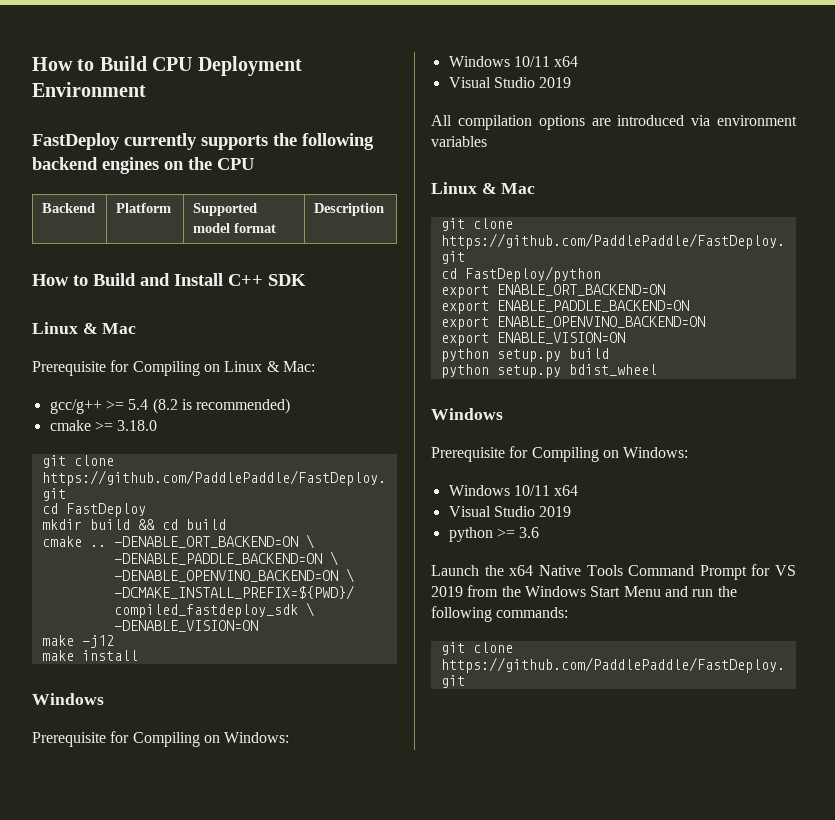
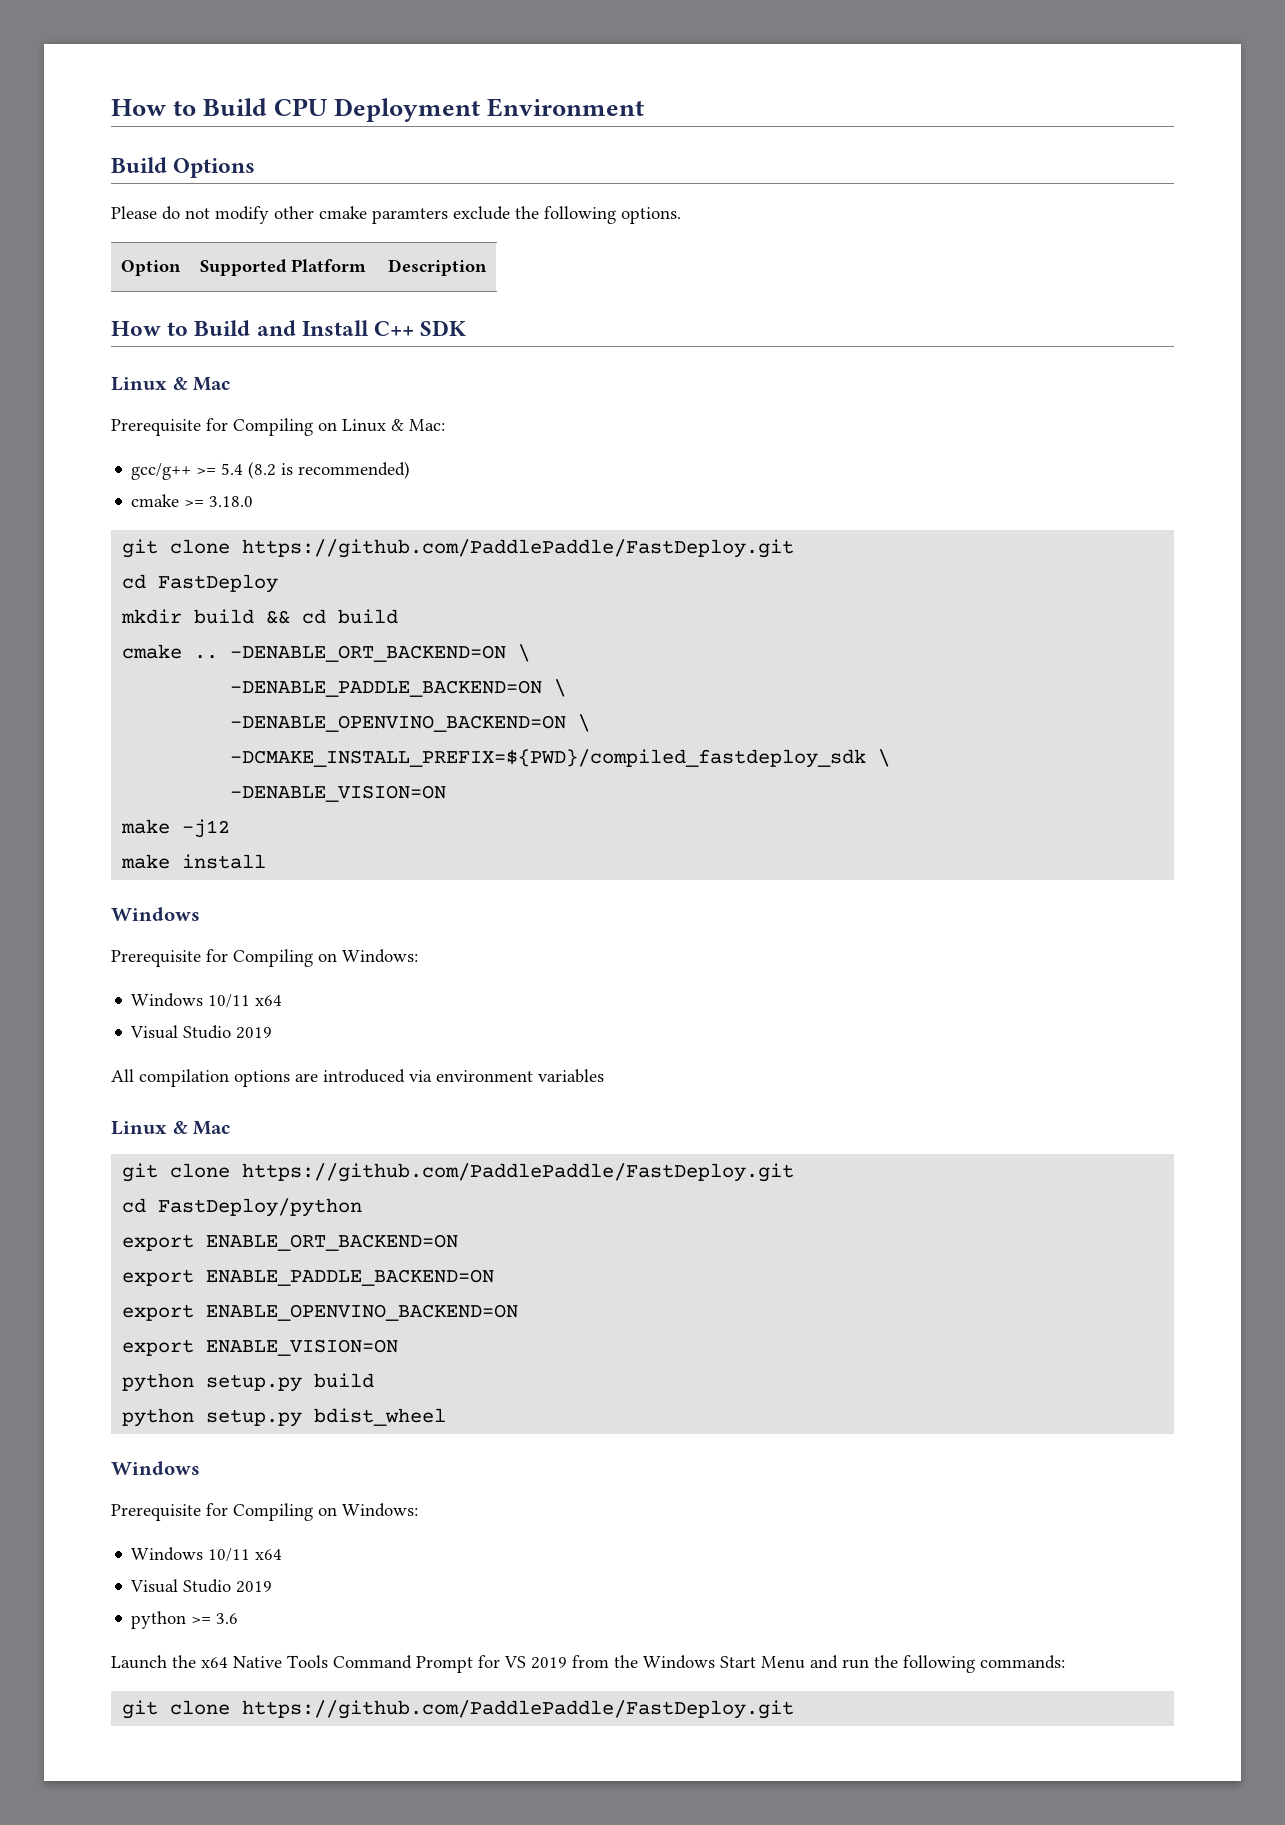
- FastDeploy currently supports the following backend engines on the CPU
- Backend | Platform | Supported model format | Description
+ Build Options
+ Please do not modify other cmake paramters exclude the following options.
+ Option | Supported Platform | Description

